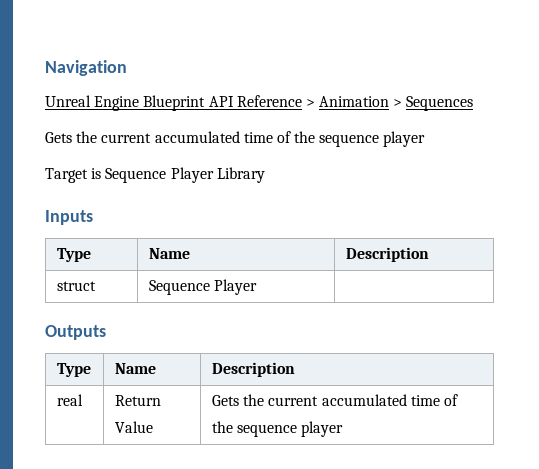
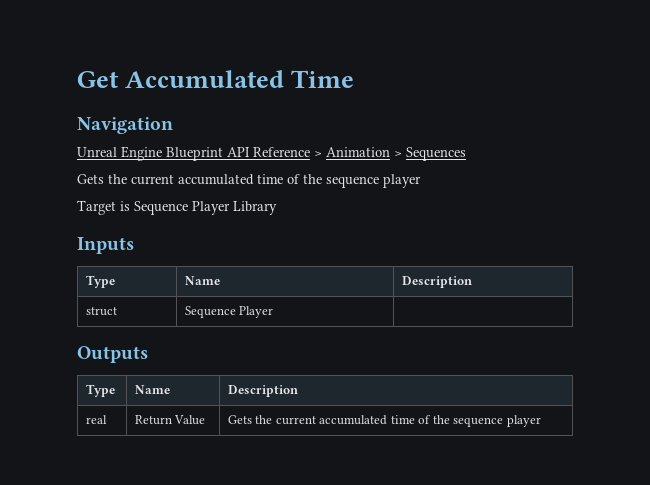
+ Get Accumulated Time

